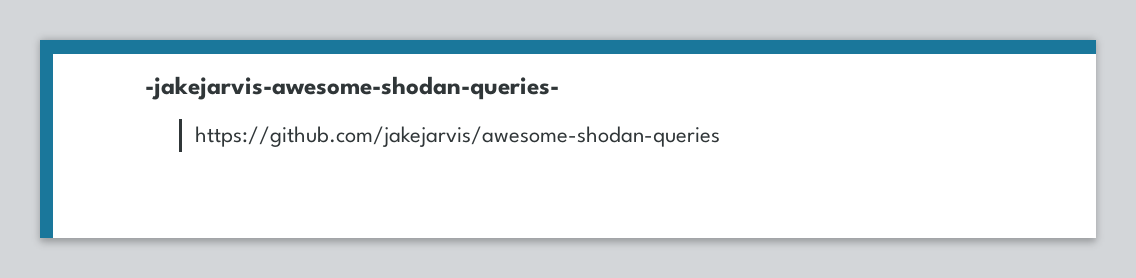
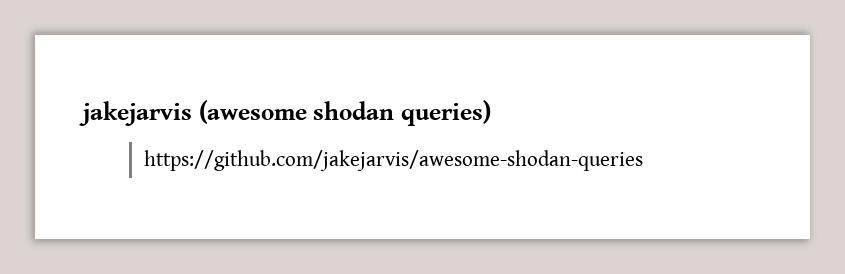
- -jakejarvis-awesome-shodan-queries-
+ jakejarvis (awesome shodan queries)

